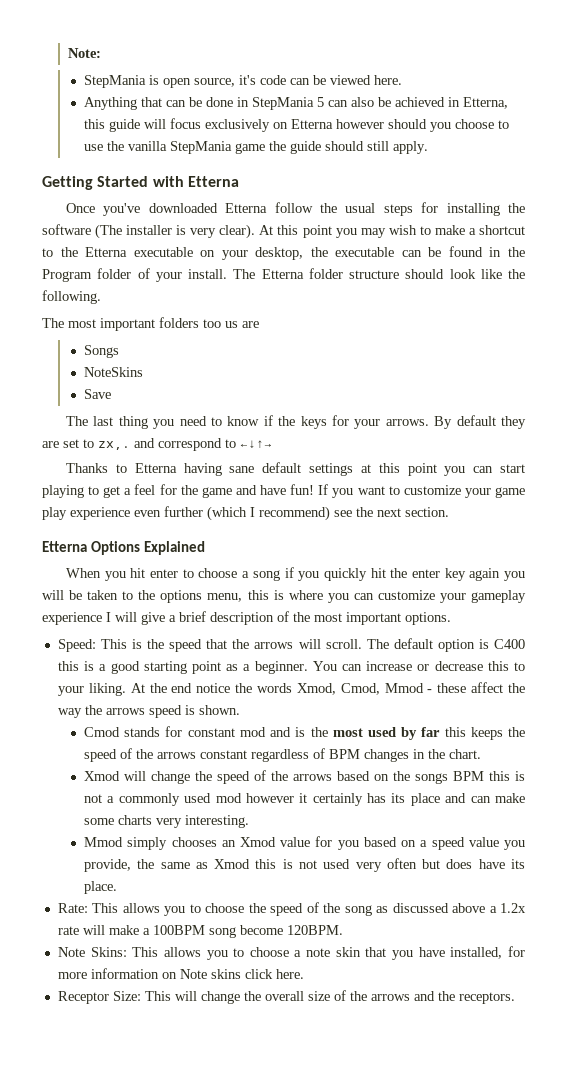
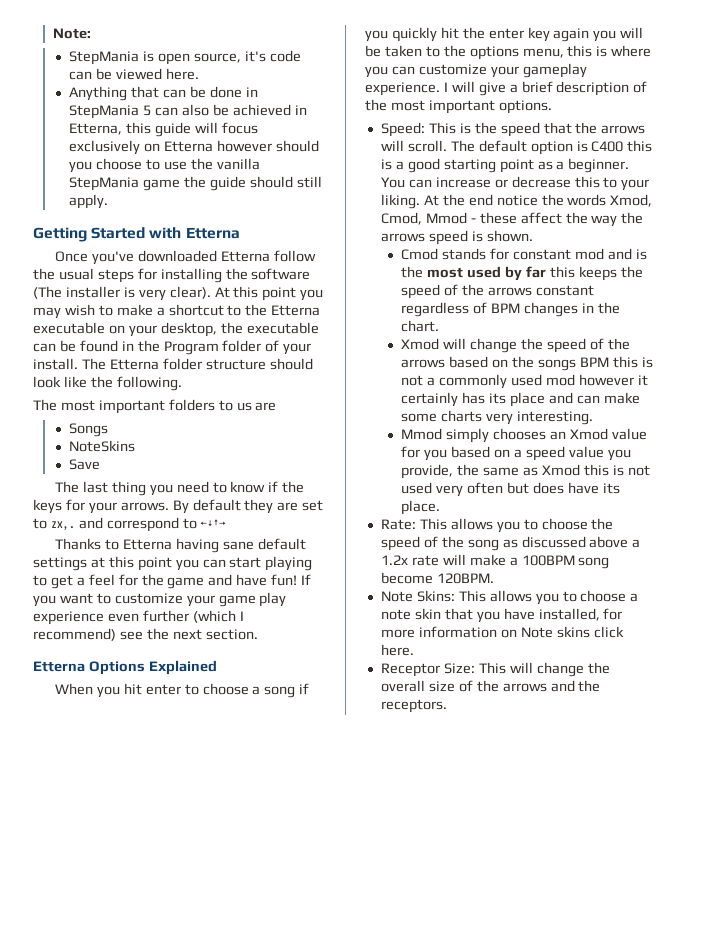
- The most important folders too us are
+ The most important folders to us are
- When you hit enter to choose a song if you quickly hit the enter key again you will be taken to the options menu, this is where you can customize your gameplay experience I will give a brief description of the most important options.
+ When you hit enter to choose a song if you quickly hit the enter key again you will be taken to the options menu, this is where you can customize your gameplay experience. I will give a brief description of the most important options.

